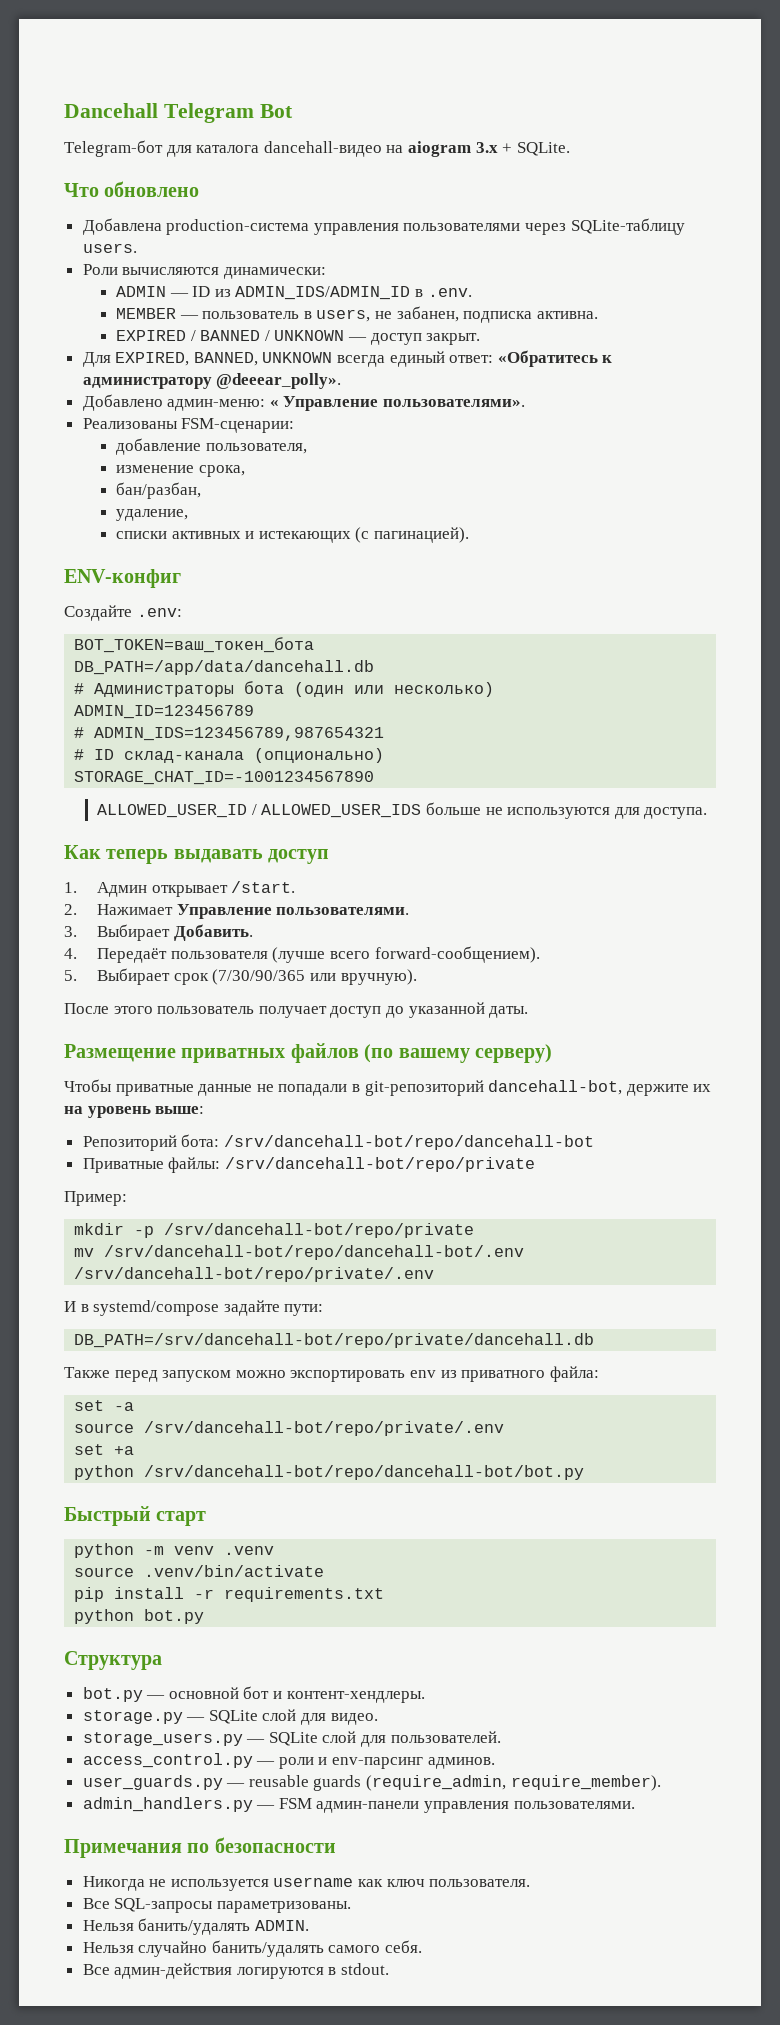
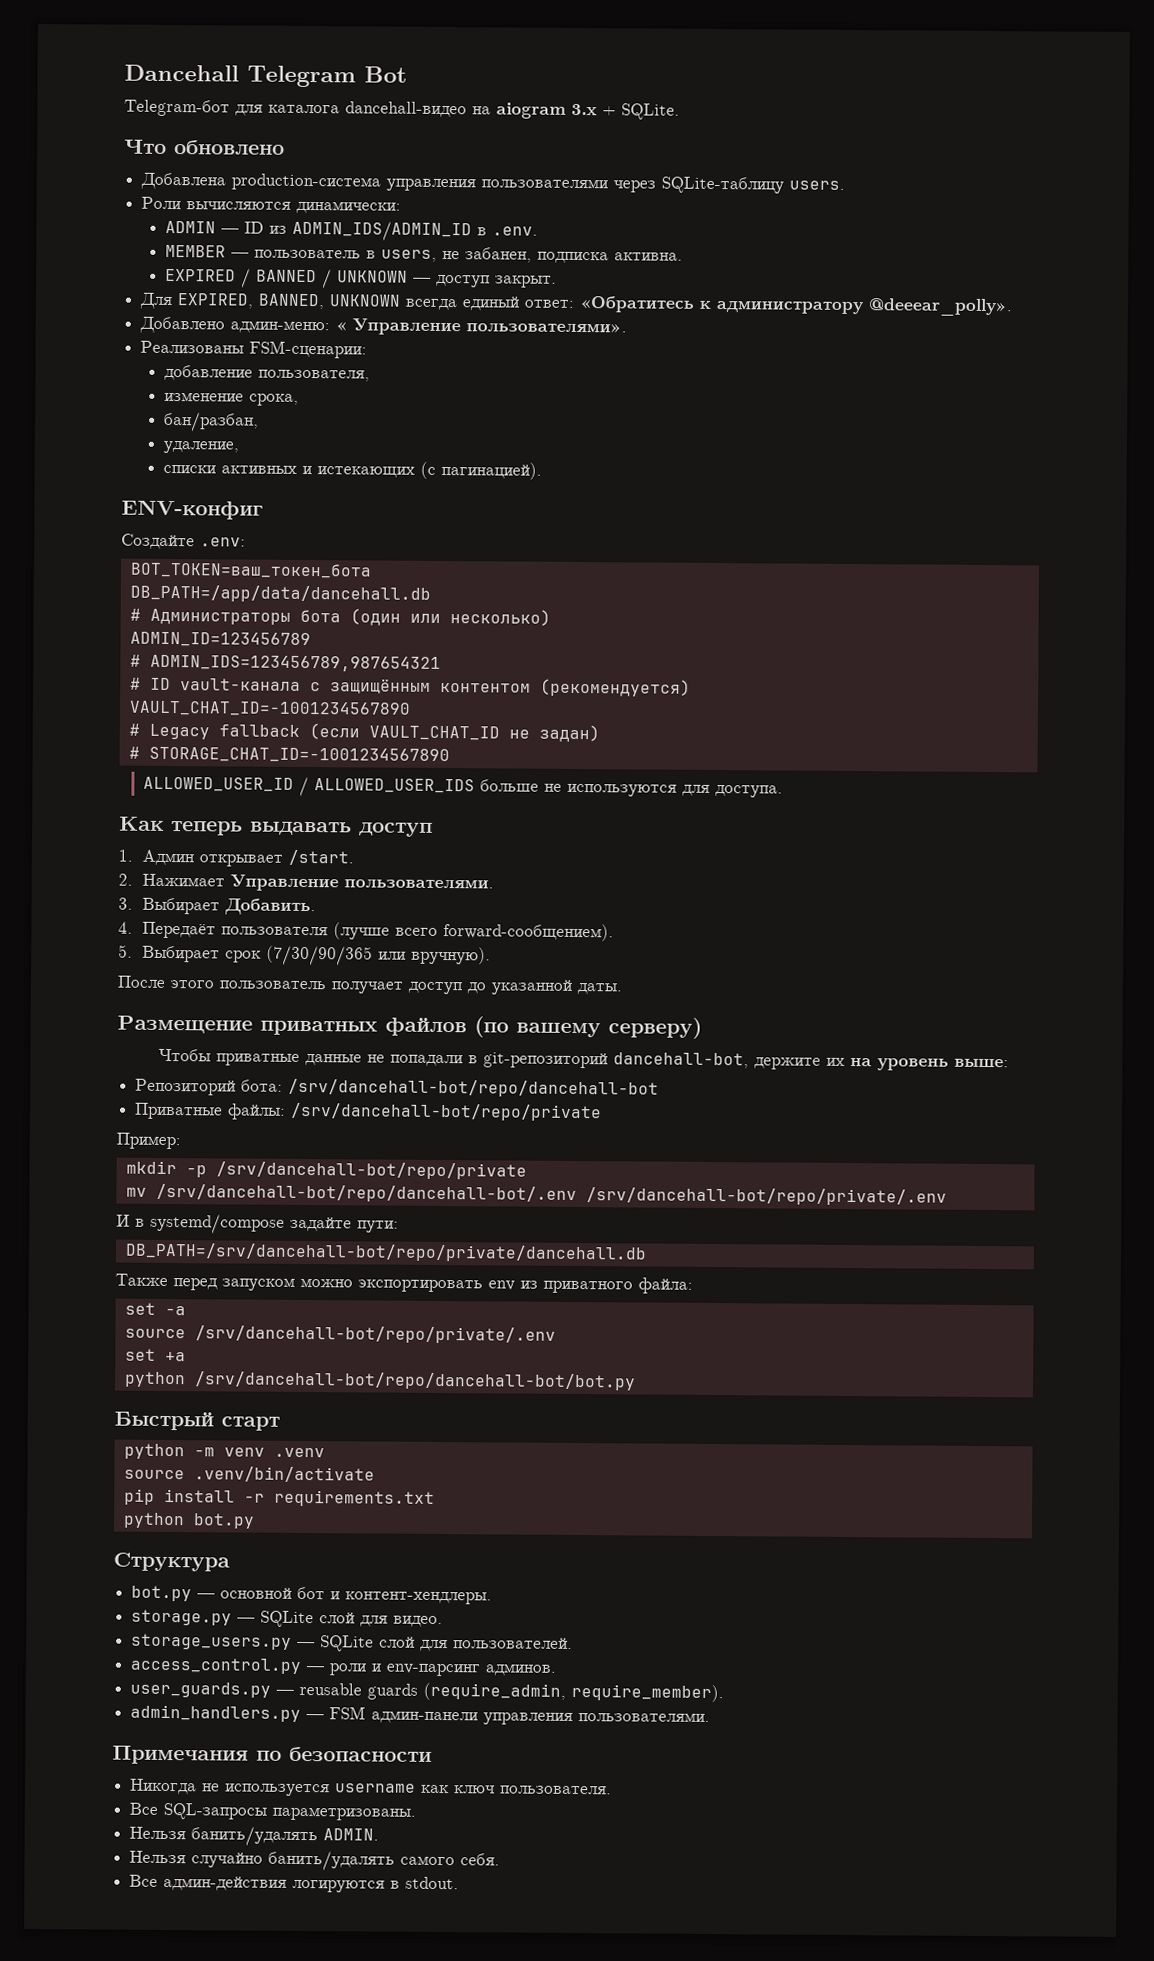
- # ID склад-канала (опционально)
- STORAGE_CHAT_ID=-1001234567890
+ # ID vault-канала с защищённым контентом (рекомендуется)
+ VAULT_CHAT_ID=-1001234567890
+ # Legacy fallback (если VAULT_CHAT_ID не задан)
+ # STORAGE_CHAT_ID=-1001234567890

